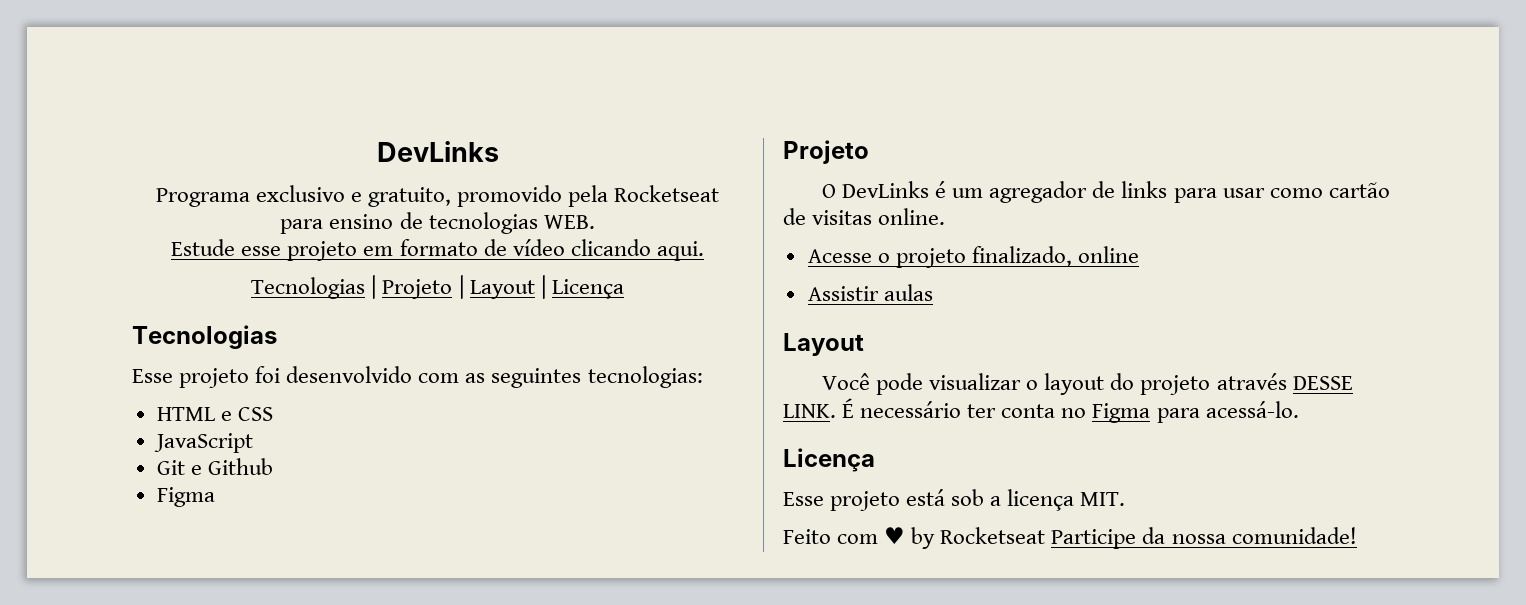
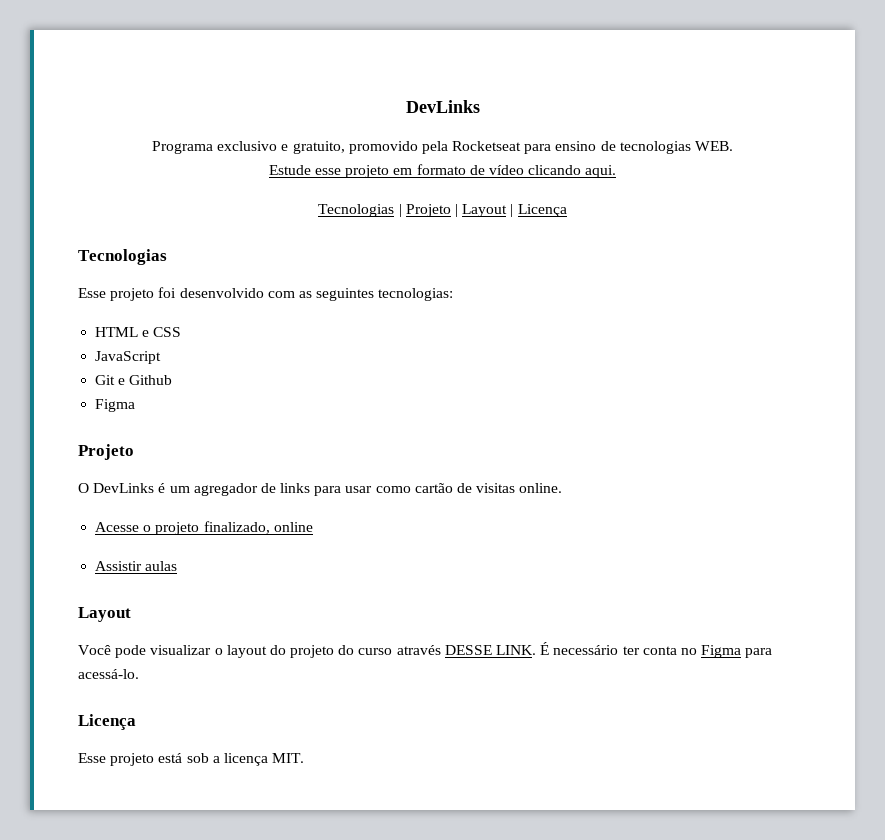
- Você pode visualizar o layout do projeto através DESSE LINK.
+ Você pode visualizar o layout do projeto do curso através DESSE LINK.
- Feito com ♥ by Rocketseat Participe da nossa comunidade!

